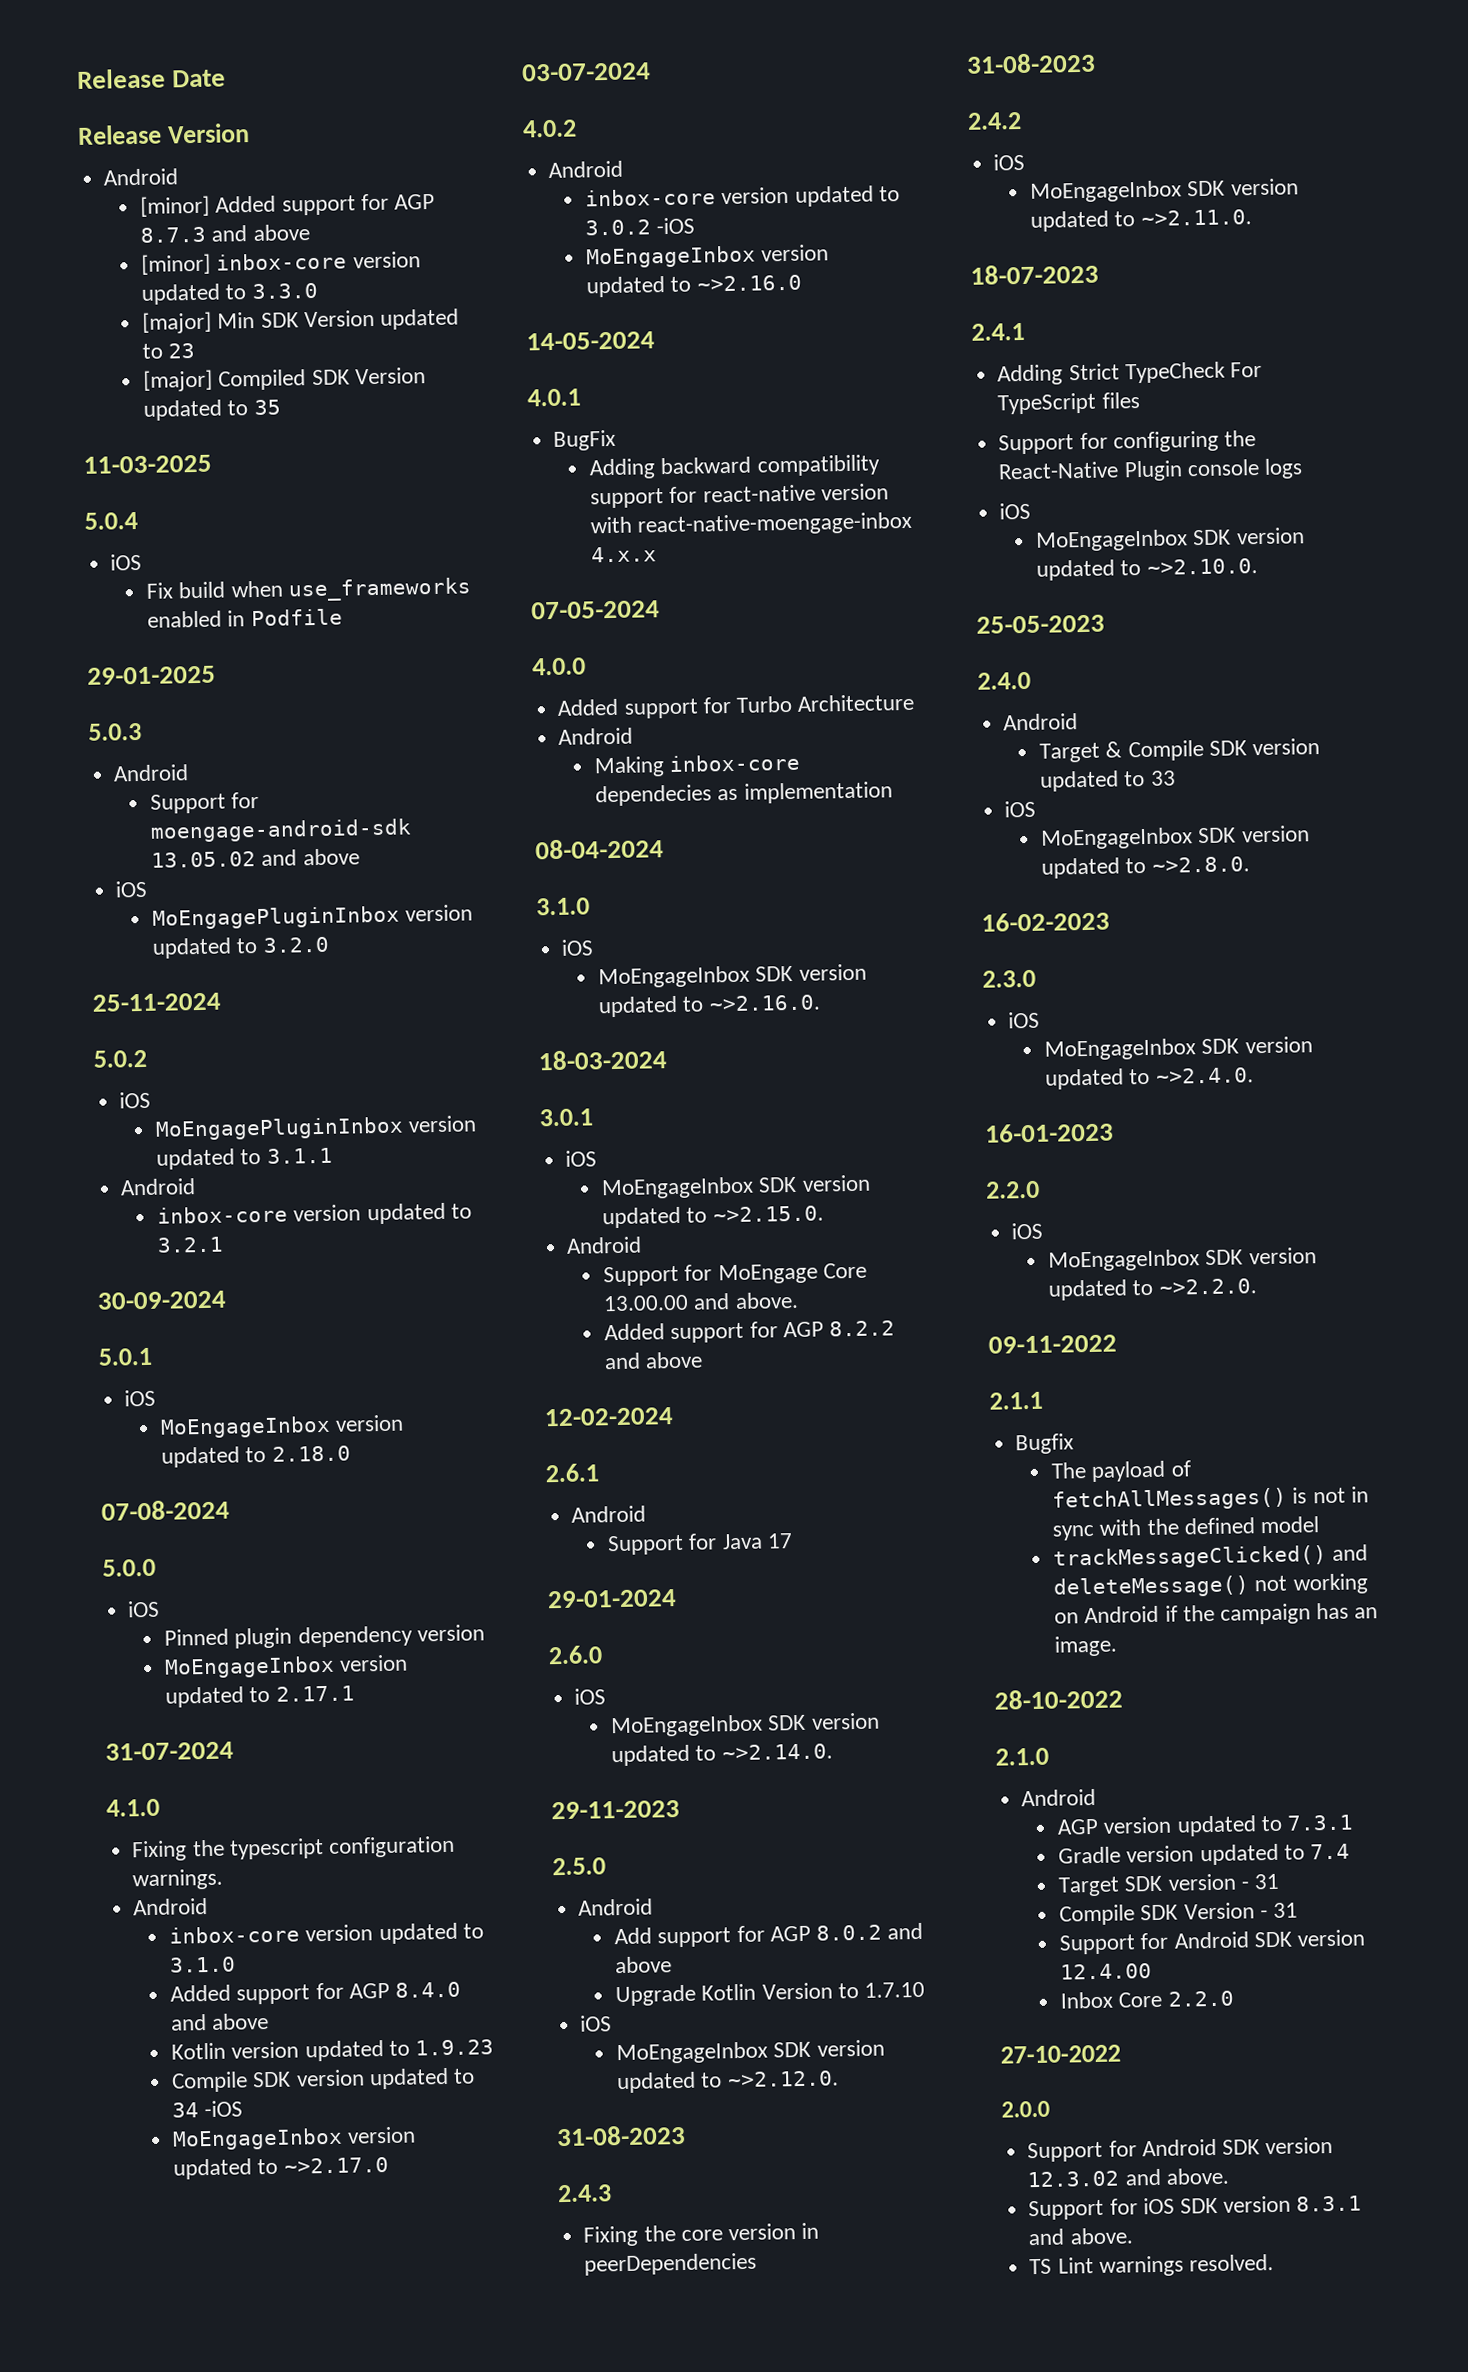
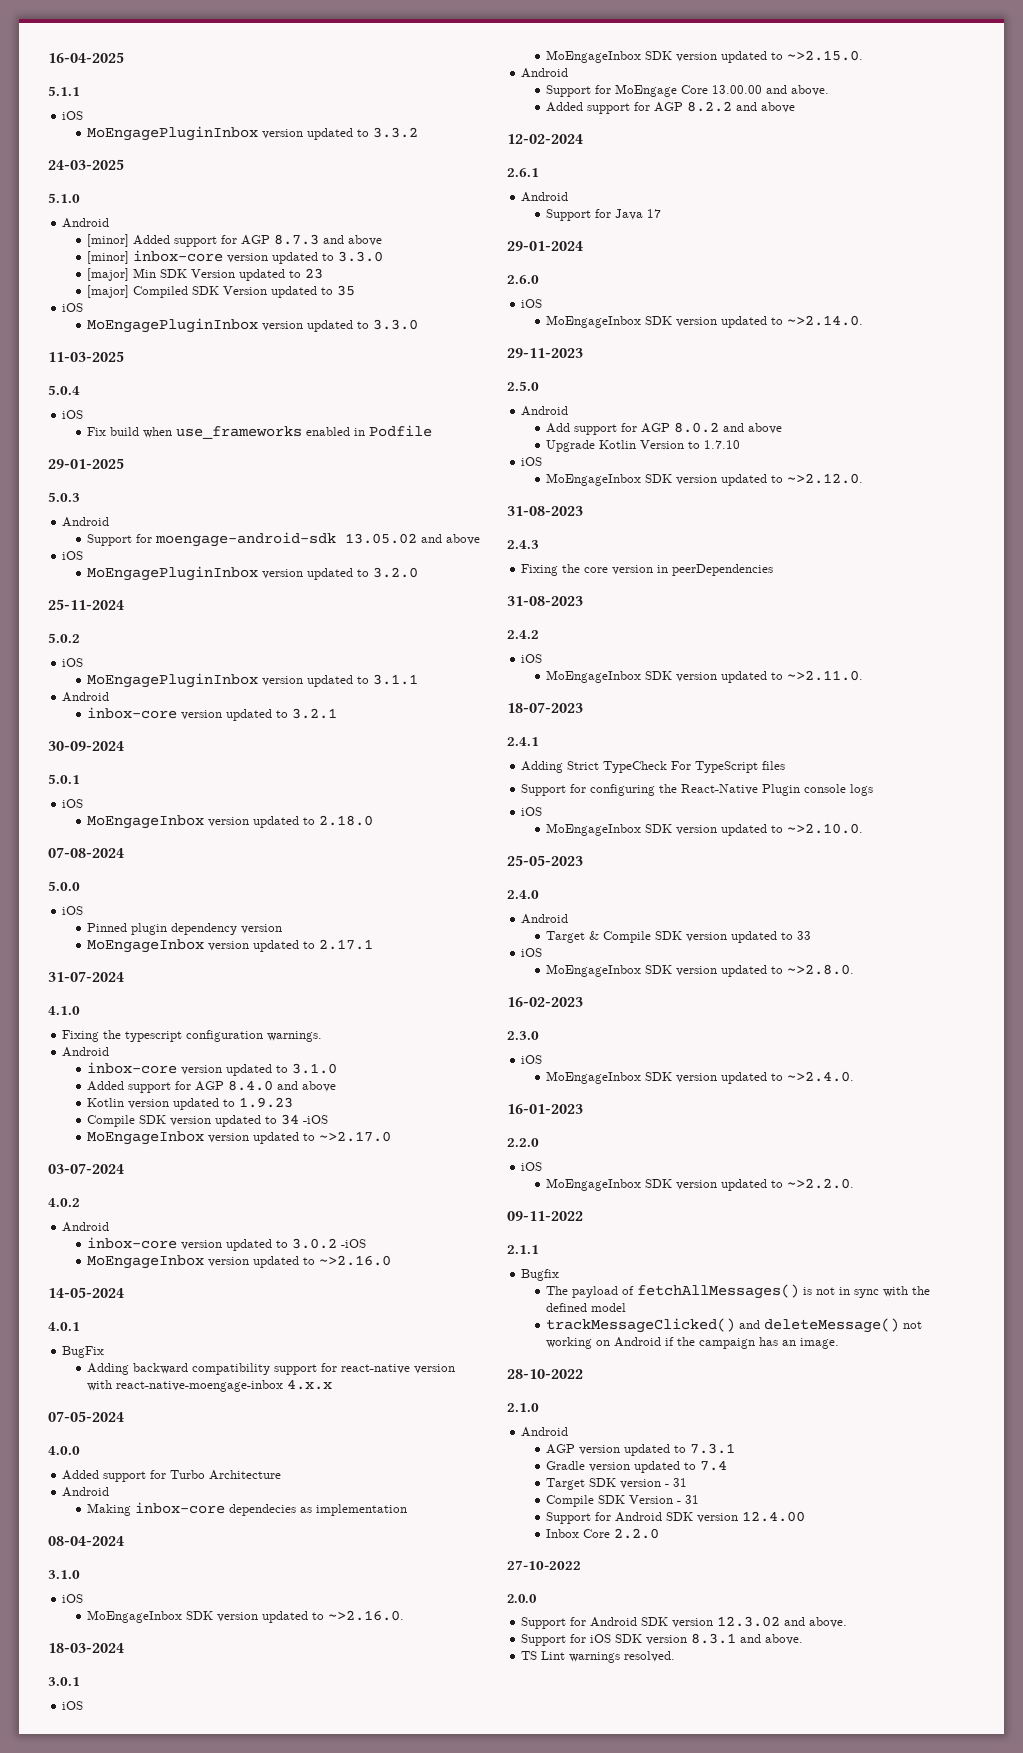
- Release Date
- Release Version
+ 16-04-2025
+ 5.1.1
+ iOS
+ MoEngagePluginInbox version updated to 3.3.2
+ 24-03-2025
+ 5.1.0
  [major] Compiled SDK Version updated to 35
+ iOS
+ MoEngagePluginInbox version updated to 3.3.0

